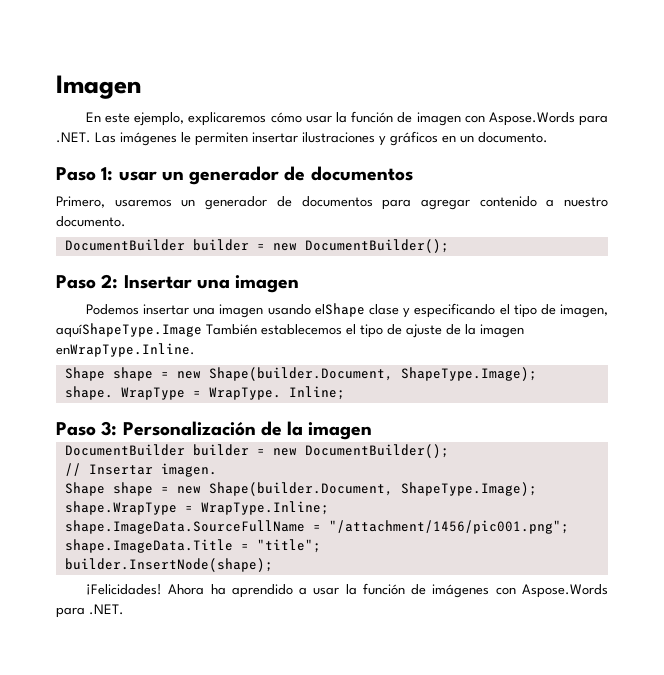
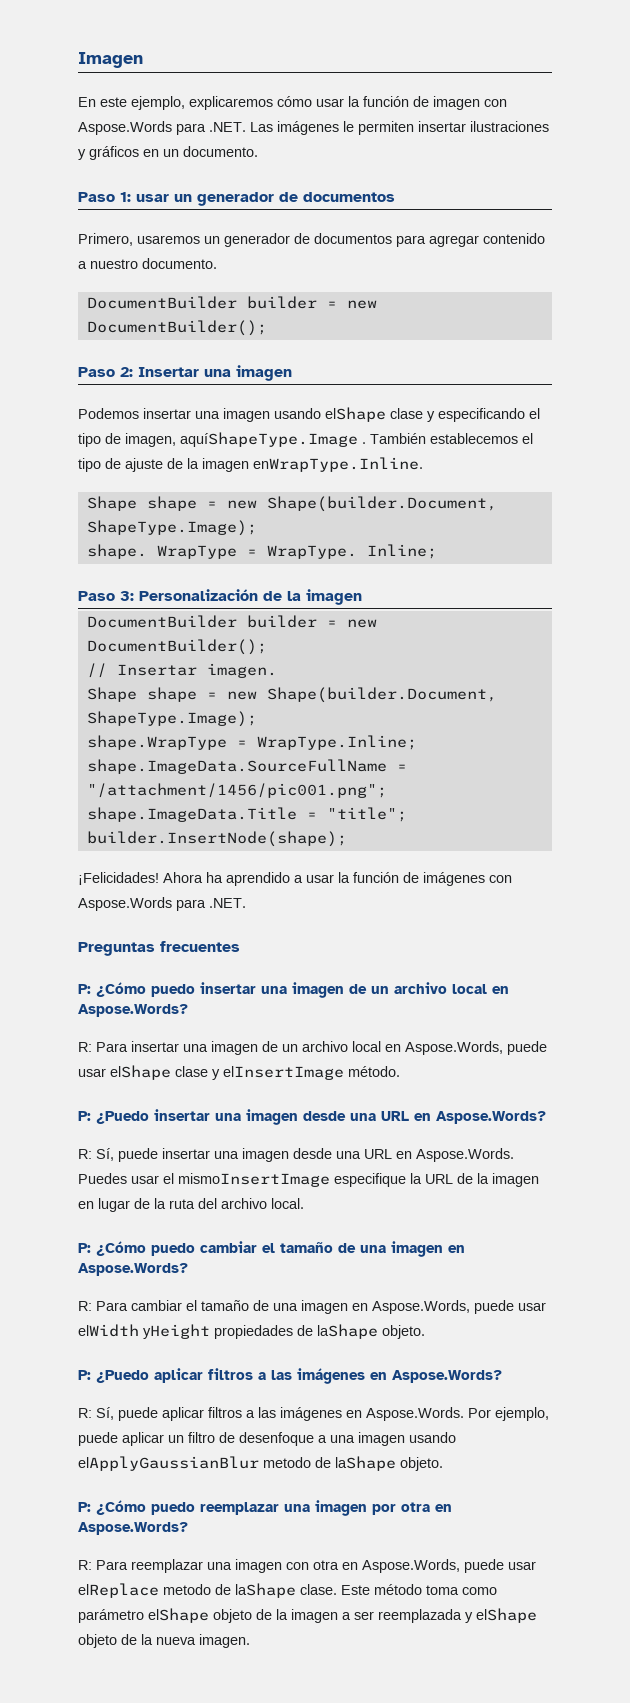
- Podemos insertar una imagen usando elShape clase y especificando el tipo de imagen, aquíShapeType.Image También establecemos el tipo de ajuste de la imagen enWrapType.Inline.
+ Podemos insertar una imagen usando elShape clase y especificando el tipo de imagen, aquíShapeType.Image . También establecemos el tipo de ajuste de la imagen enWrapType.Inline.
+ Preguntas frecuentes
+ P: ¿Cómo puedo insertar una imagen de un archivo local en Aspose.Words?
+ R: Para insertar una imagen de un archivo local en Aspose.Words, puede usar elShape clase y elInsertImage método.
+ P: ¿Puedo insertar una imagen desde una URL en Aspose.Words?
+ R: Sí, puede insertar una imagen desde una URL en Aspose.Words. Puedes usar el mismoInsertImage especifique la URL de la imagen en lugar de la ruta del archivo local.
+ P: ¿Cómo puedo cambiar el tamaño de una imagen en Aspose.Words?
+ R: Para cambiar el tamaño de una imagen en Aspose.Words, puede usar elWidth yHeight propiedades de laShape objeto.
+ P: ¿Puedo aplicar filtros a las imágenes en Aspose.Words?
+ R: Sí, puede aplicar filtros a las imágenes en Aspose.Words. Por ejemplo, puede aplicar un filtro de desenfoque a una imagen usando elApplyGaussianBlur metodo de laShape objeto.
+ P: ¿Cómo puedo reemplazar una imagen por otra en Aspose.Words?
+ R: Para reemplazar una imagen con otra en Aspose.Words, puede usar elReplace metodo de laShape clase. Este método toma como parámetro elShape objeto de la imagen a ser reemplazada y elShape objeto de la nueva imagen.

